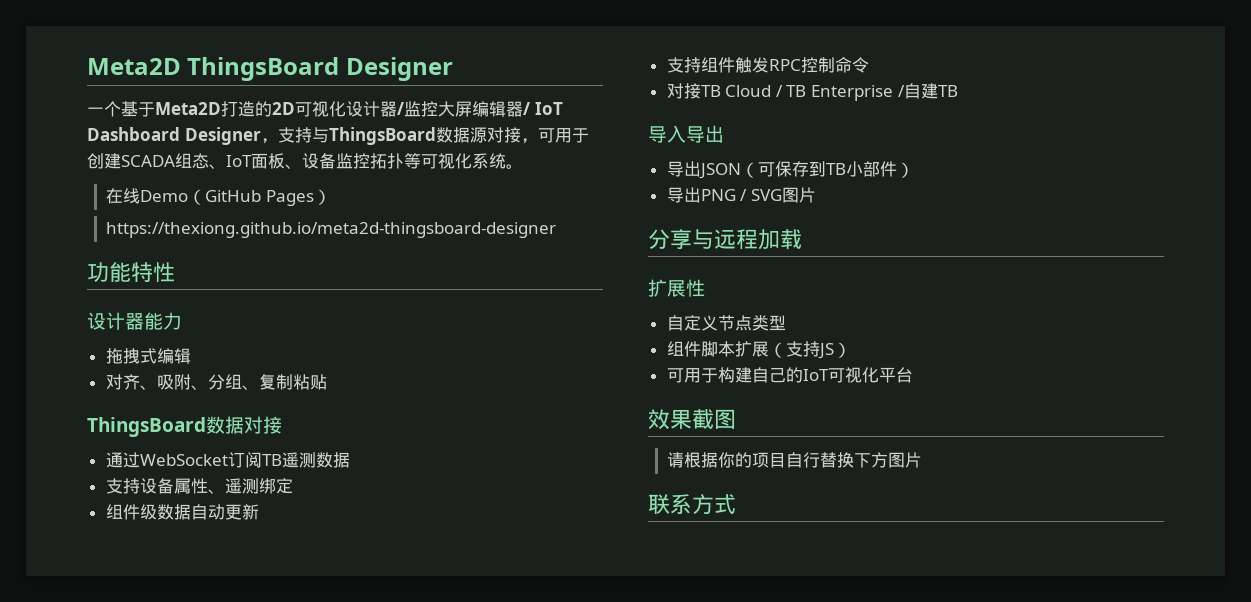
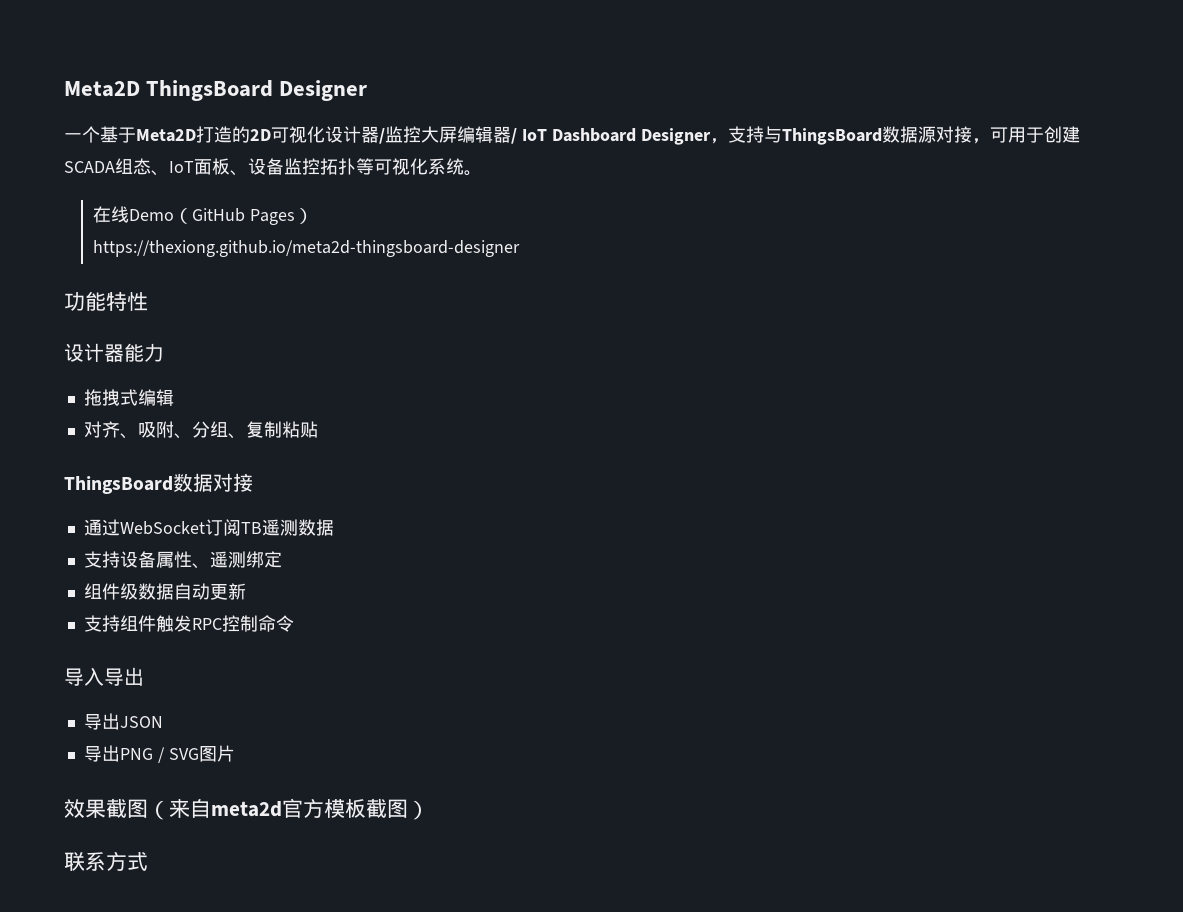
- 对接TB Cloud / TB Enterprise /自建TB
- 导出JSON（可保存到TB小部件）
+ 导出JSON
- 分享与远程加载
- 扩展性
- 自定义节点类型
- 组件脚本扩展（支持JS）
- 可用于构建自己的IoT可视化平台
- 效果截图
- 请根据你的项目自行替换下方图片
+ 效果截图（来自meta2d官方模板截图）

